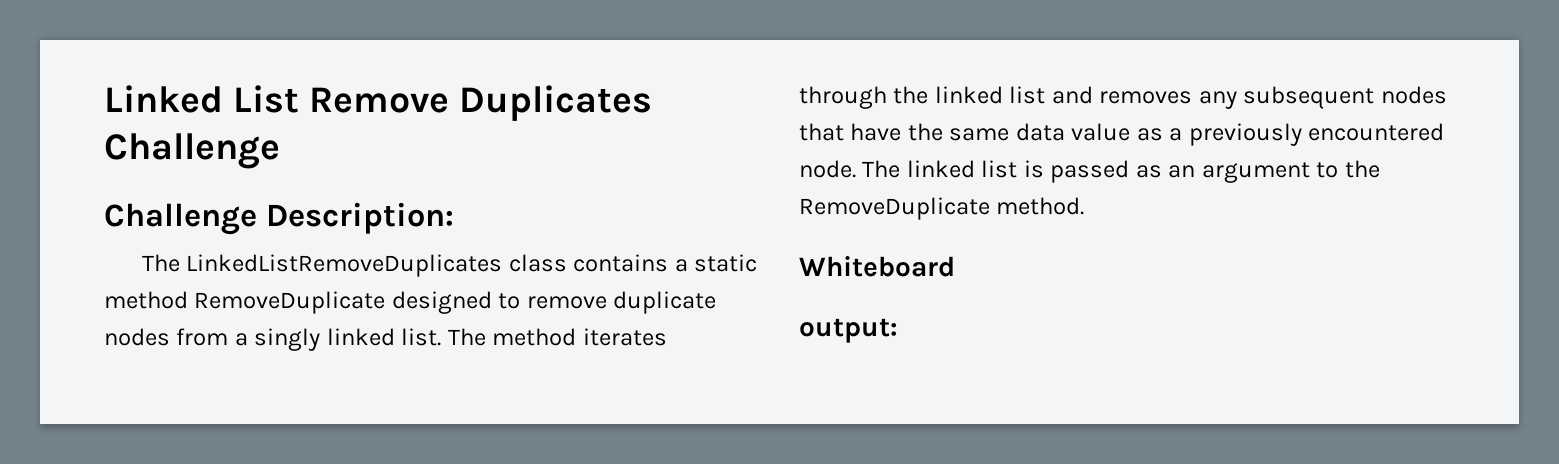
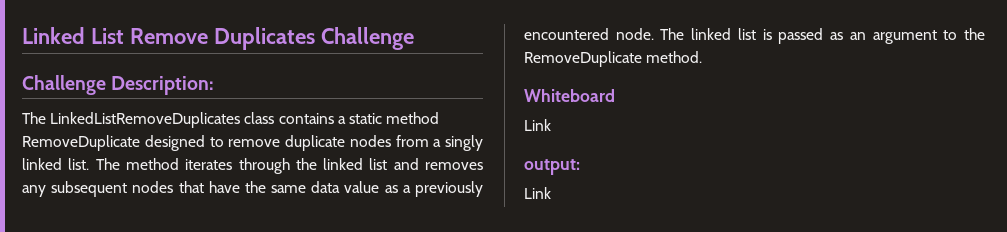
  Whiteboard
+ Link
  output:
+ Link

